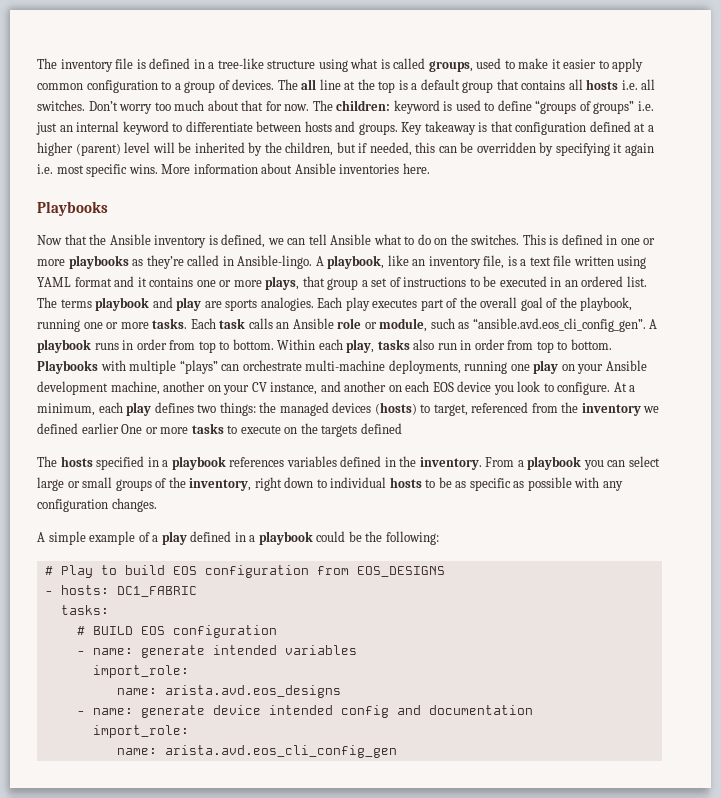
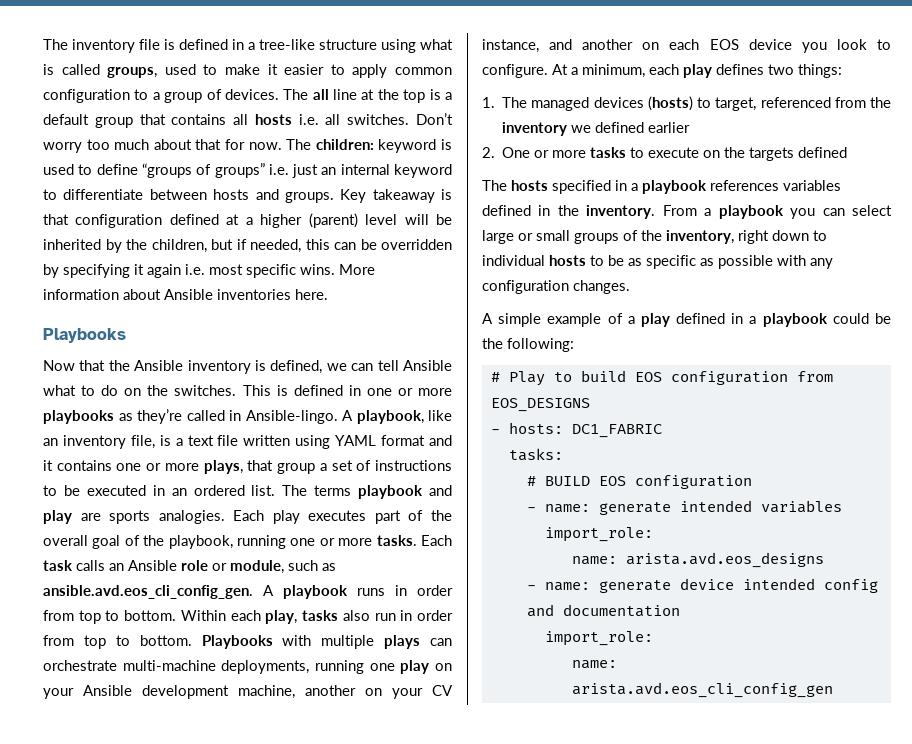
- Each task calls an Ansible role or module, such as “ansible.avd.eos_cli_config_gen”. A playbook runs in order from top to bottom.
+ Each task calls an Ansible role or module, such as ansible.avd.eos_cli_config_gen. A playbook runs in order from top to bottom.
- Playbooks with multiple “plays” can orchestrate multi-machine deployments, running one play on your Ansible development machine, another on your CV instance, and another on each EOS device you look to configure.
+ Playbooks with multiple plays can orchestrate multi-machine deployments, running one play on your Ansible development machine, another on your CV instance, and another on each EOS device you look to configure.
- At a minimum, each play defines two things: the managed devices (hosts) to target, referenced from the inventory we defined earlier One or more tasks to execute on the targets defined
+ At a minimum, each play defines two things:
+ 1. The managed devices (hosts) to target, referenced from the inventory we defined earlier
+ 2. One or more tasks to execute on the targets defined

